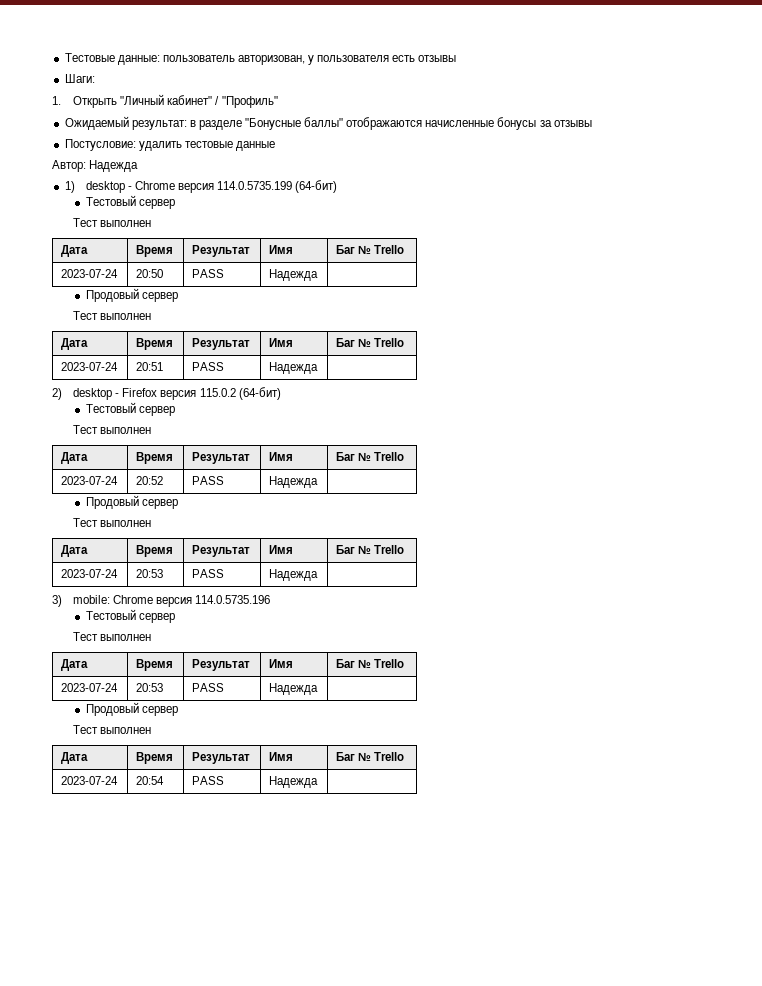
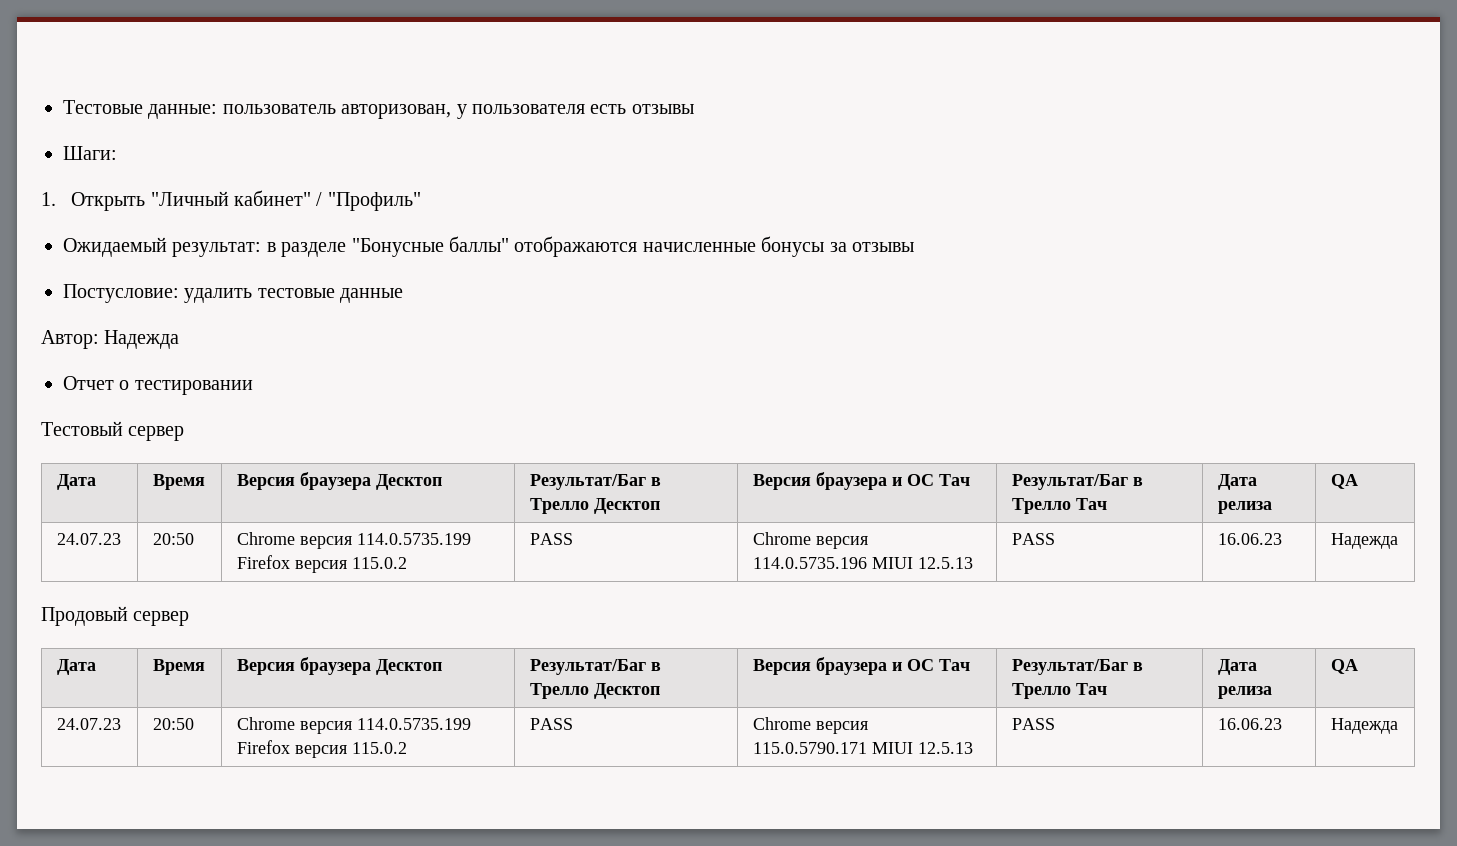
- 1) desktop - Chrome версия 114.0.5735.199 (64-бит)
+ Отчет о тестировании
  Тестовый сервер
- Тест выполнен
- Дата | Время | Результат | Имя | Баг № Trello
- 2023-07-24 | 20:50 | PASS | Надежда |
+ Дата | Время | Версия браузера Десктоп | Результат/Баг в Трелло Десктоп | Версия браузера и ОС Тач | Результат/Баг в Трелло Тач | Дата релиза | QA
+ 24.07.23 | 20:50 | Chrome версия 114.0.5735.199 Firefox версия 115.0.2 | PASS | Chrome версия 114.0.5735.196 MIUI 12.5.13 | PASS | 16.06.23 | Надежда
  Продовый сервер
- Тест выполнен
- Дата | Время | Результат | Имя | Баг № Trello
- 2023-07-24 | 20:51 | PASS | Надежда |
- 2) desktop - Firefox версия 115.0.2 (64-бит)
- Тестовый сервер
- Тест выполнен
- Дата | Время | Результат | Имя | Баг № Trello
- 2023-07-24 | 20:52 | PASS | Надежда |
- Продовый сервер
- Тест выполнен
- Дата | Время | Результат | Имя | Баг № Trello
- 2023-07-24 | 20:53 | PASS | Надежда |
- 3) mobile: Chrome версия 114.0.5735.196
- Тестовый сервер
- Тест выполнен
- Дата | Время | Результат | Имя | Баг № Trello
- 2023-07-24 | 20:53 | PASS | Надежда |
- Продовый сервер
- Тест выполнен
- Дата | Время | Результат | Имя | Баг № Trello
- 2023-07-24 | 20:54 | PASS | Надежда |
+ Дата | Время | Версия браузера Десктоп | Результат/Баг в Трелло Десктоп | Версия браузера и ОС Тач | Результат/Баг в Трелло Тач | Дата релиза | QA
+ 24.07.23 | 20:50 | Chrome версия 114.0.5735.199 Firefox версия 115.0.2 | PASS | Chrome версия 115.0.5790.171 MIUI 12.5.13 | PASS | 16.06.23 | Надежда

